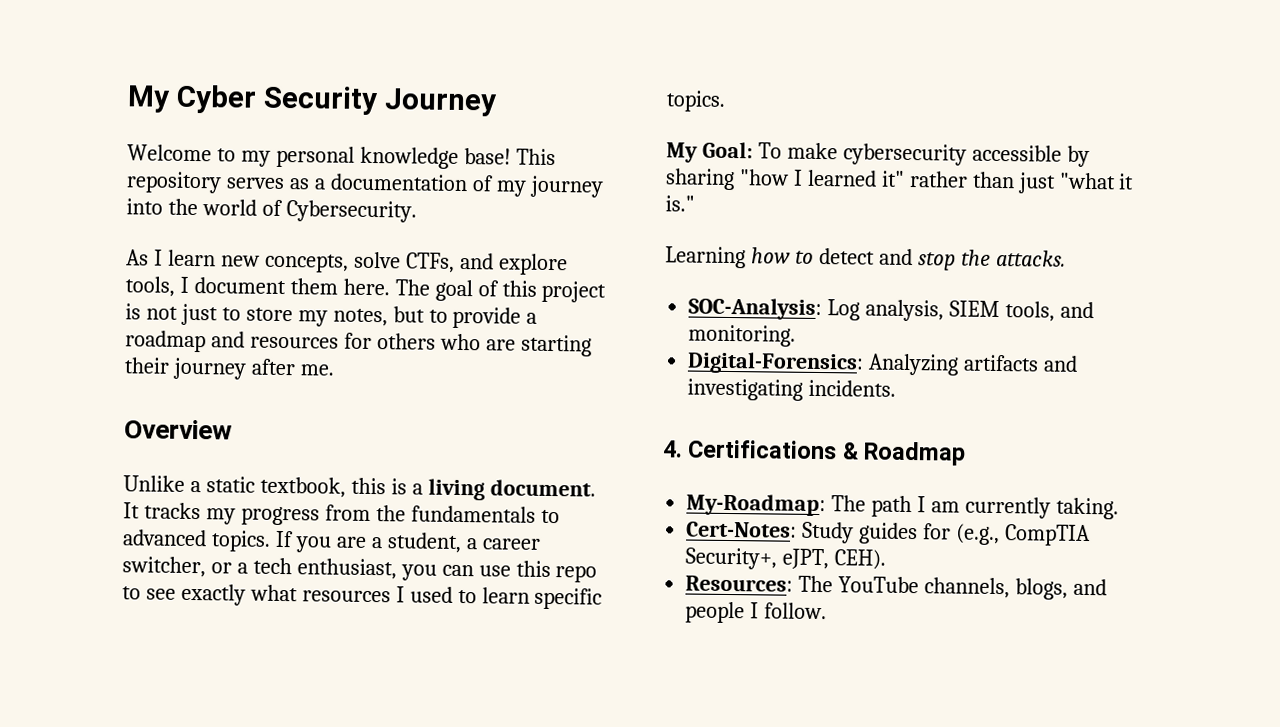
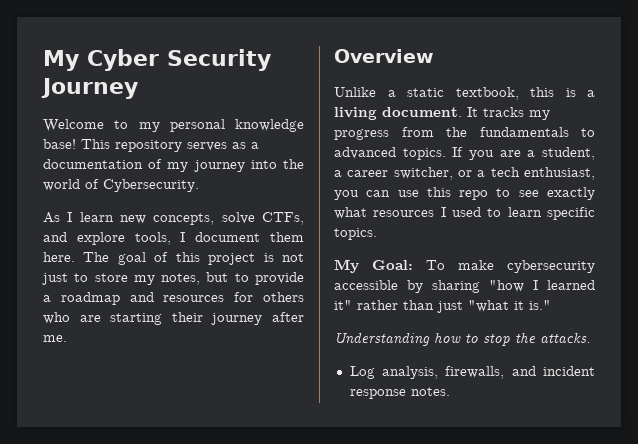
- Learning how to detect and stop the attacks.
+ Understanding how to stop the attacks.
- SOC-Analysis: Log analysis, SIEM tools, and monitoring.
- Digital-Forensics: Analyzing artifacts and investigating incidents.
- 4. Certifications & Roadmap
- My-Roadmap: The path I am currently taking.
- Cert-Notes: Study guides for (e.g., CompTIA Security+, eJPT, CEH).
- Resources: The YouTube channels, blogs, and people I follow.
+ Log analysis, firewalls, and incident response notes.

